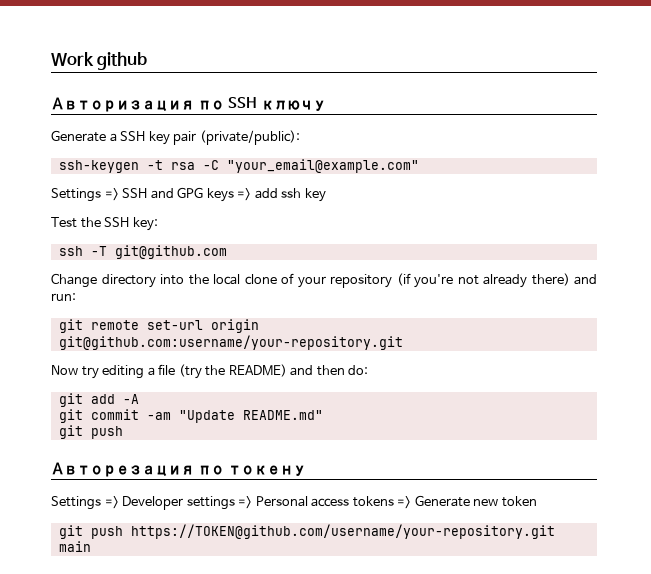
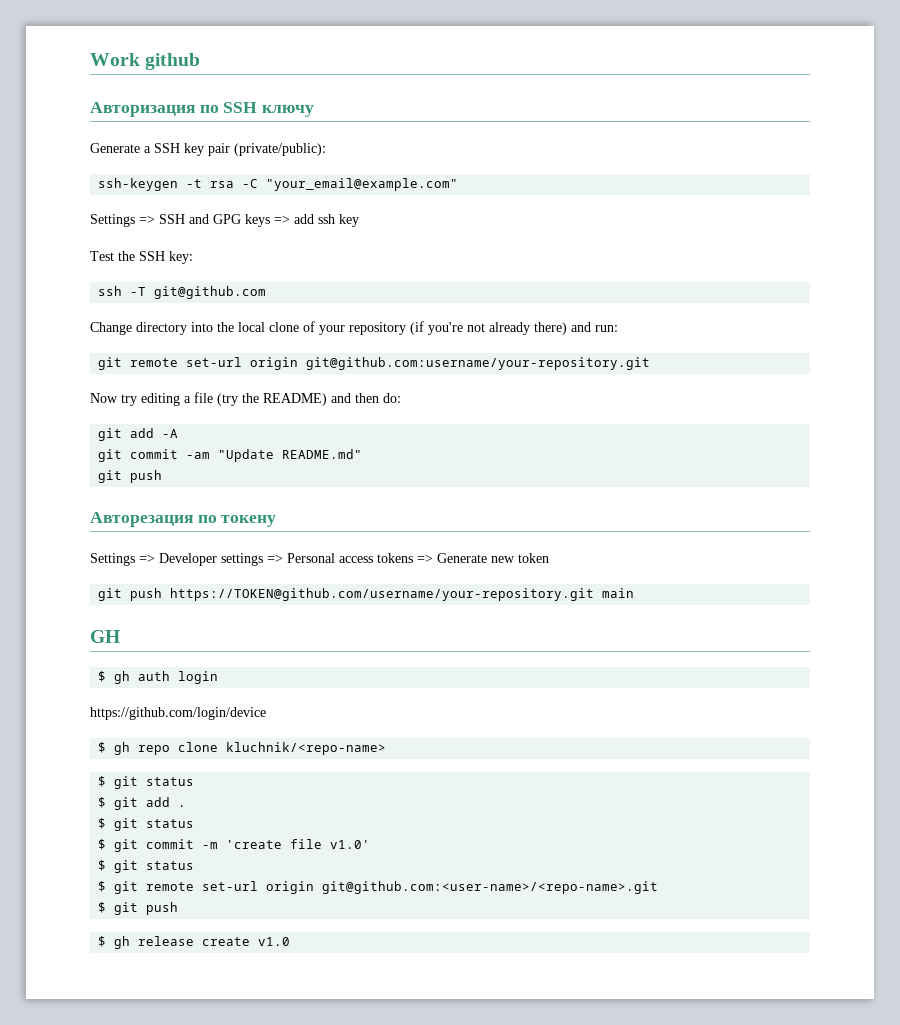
+ GH
+ $ gh auth login
+ https://github.com/login/device
+ $ gh repo clone kluchnik/<repo-name>
+ $ git status
+ $ git add .
+ $ git status
+ $ git commit -m 'create file v1.0'
+ $ git status
+ $ git remote set-url origin git@github.com:<user-name>/<repo-name>.git
+ $ git push
+ $ gh release create v1.0

